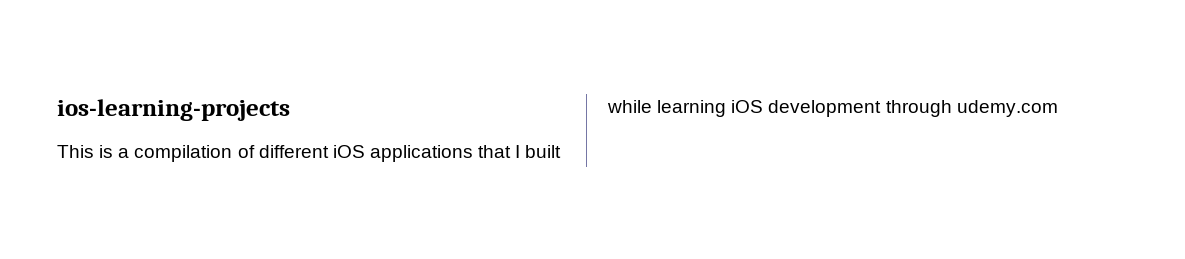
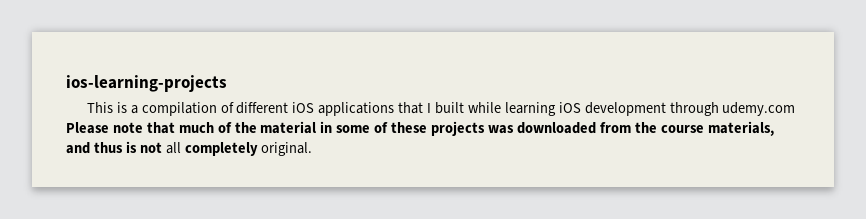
- This is a compilation of different iOS applications that I built while learning iOS development through udemy.com
+ This is a compilation of different iOS applications that I built while learning iOS development through udemy.com Please note that much of the material in some of these projects was downloaded from the course materials, and thus is not all completely original.

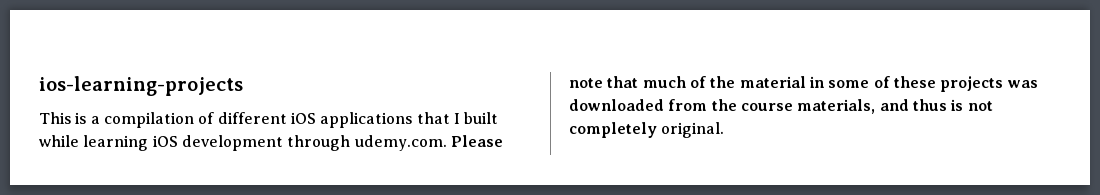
- This is a compilation of different iOS applications that I built while learning iOS development through udemy.com Please note that much of the material in some of these projects was downloaded from the course materials, and thus is not all completely original.
+ This is a compilation of different iOS applications that I built while learning iOS development through udemy.com. Please note that much of the material in some of these projects was downloaded from the course materials, and thus is not completely original.

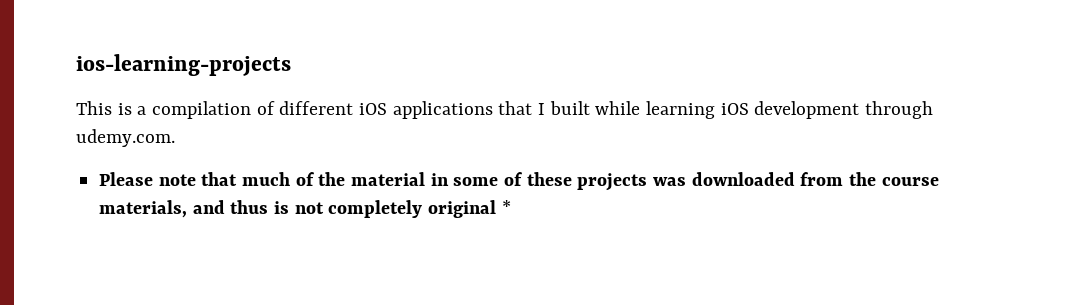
- This is a compilation of different iOS applications that I built while learning iOS development through udemy.com. Please note that much of the material in some of these projects was downloaded from the course materials, and thus is not completely original.
+ This is a compilation of different iOS applications that I built while learning iOS development through udemy.com.
+ Please note that much of the material in some of these projects was downloaded from the course materials, and thus is not completely original *

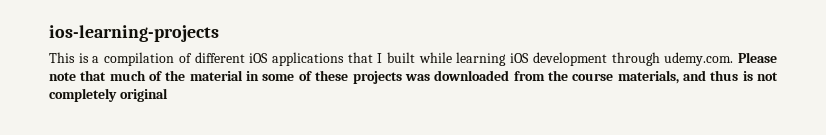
- This is a compilation of different iOS applications that I built while learning iOS development through udemy.com.
- Please note that much of the material in some of these projects was downloaded from the course materials, and thus is not completely original *
+ This is a compilation of different iOS applications that I built while learning iOS development through udemy.com. Please note that much of the material in some of these projects was downloaded from the course materials, and thus is not completely original

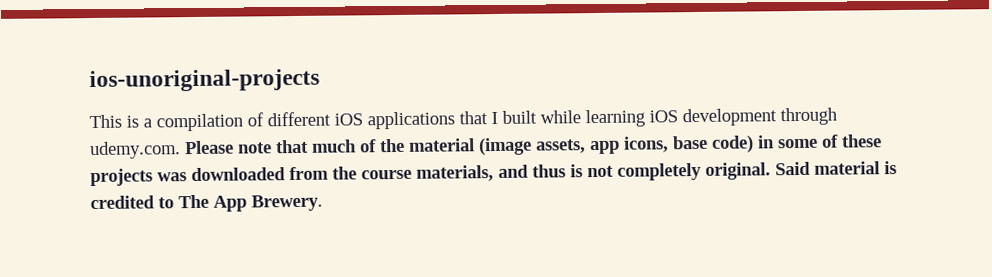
- ios-learning-projects
+ ios-unoriginal-projects
- This is a compilation of different iOS applications that I built while learning iOS development through udemy.com. Please note that much of the material in some of these projects was downloaded from the course materials, and thus is not completely original
+ This is a compilation of different iOS applications that I built while learning iOS development through udemy.com. Please note that much of the material (image assets, app icons, base code) in some of these projects was downloaded from the course materials, and thus is not completely original. Said material is credited to The App Brewery.

